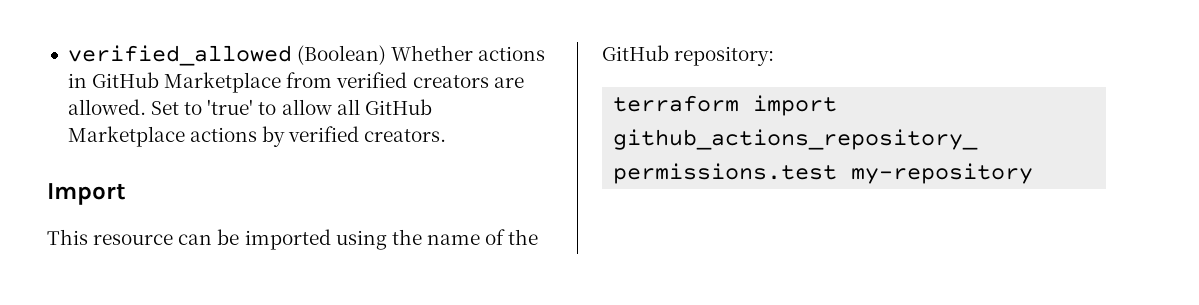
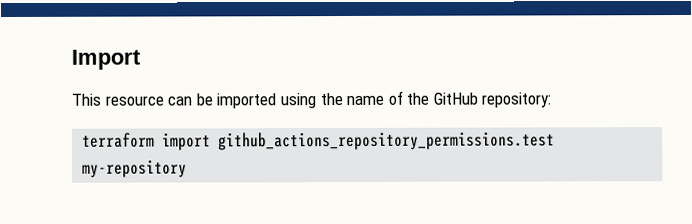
- verified_allowed (Boolean) Whether actions in GitHub Marketplace from verified creators are allowed. Set to 'true' to allow all GitHub Marketplace actions by verified creators.

